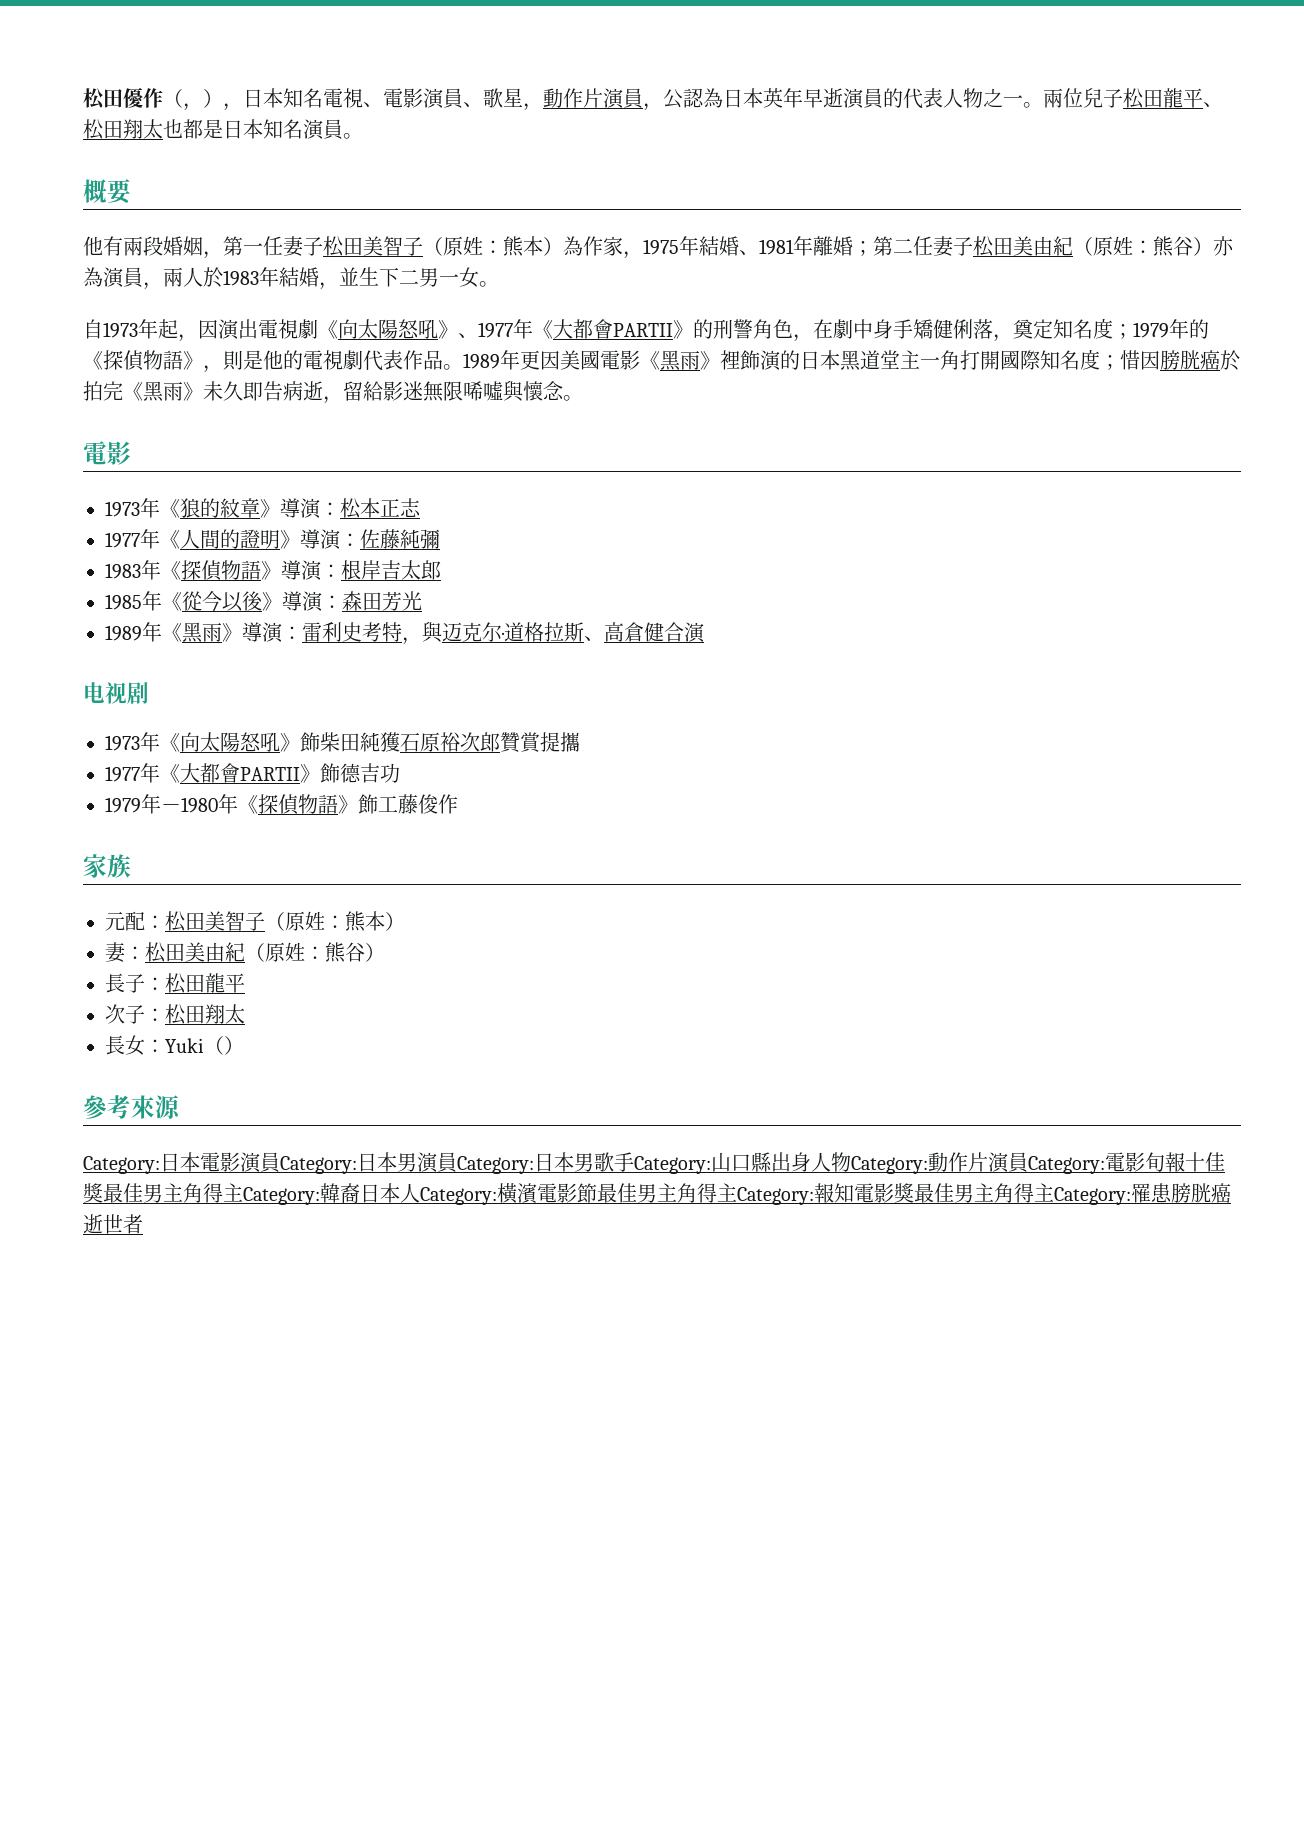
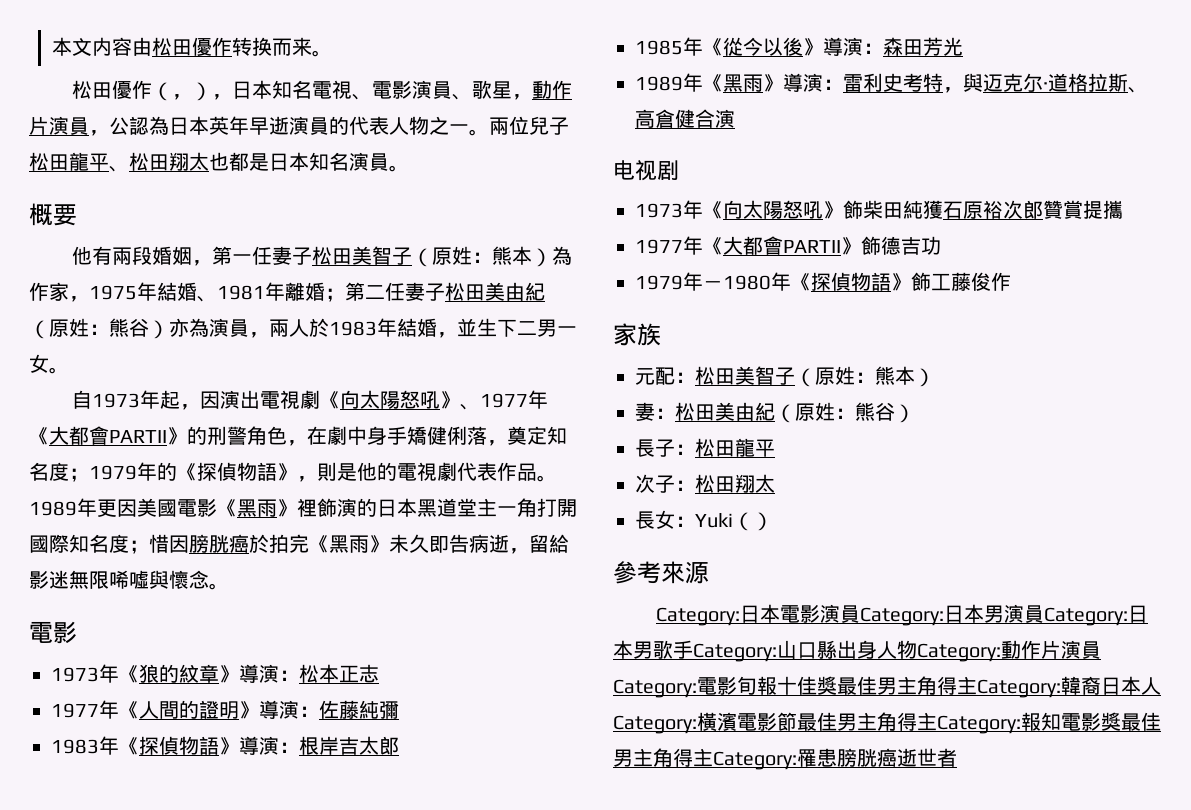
+ 本文内容由松田優作转换而来。

